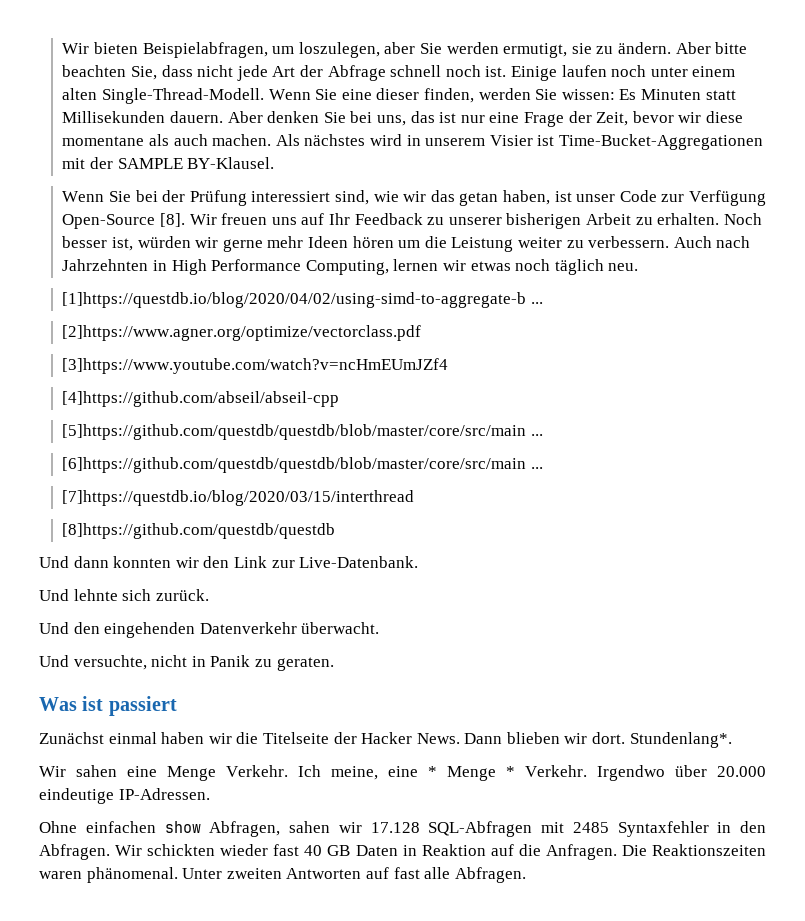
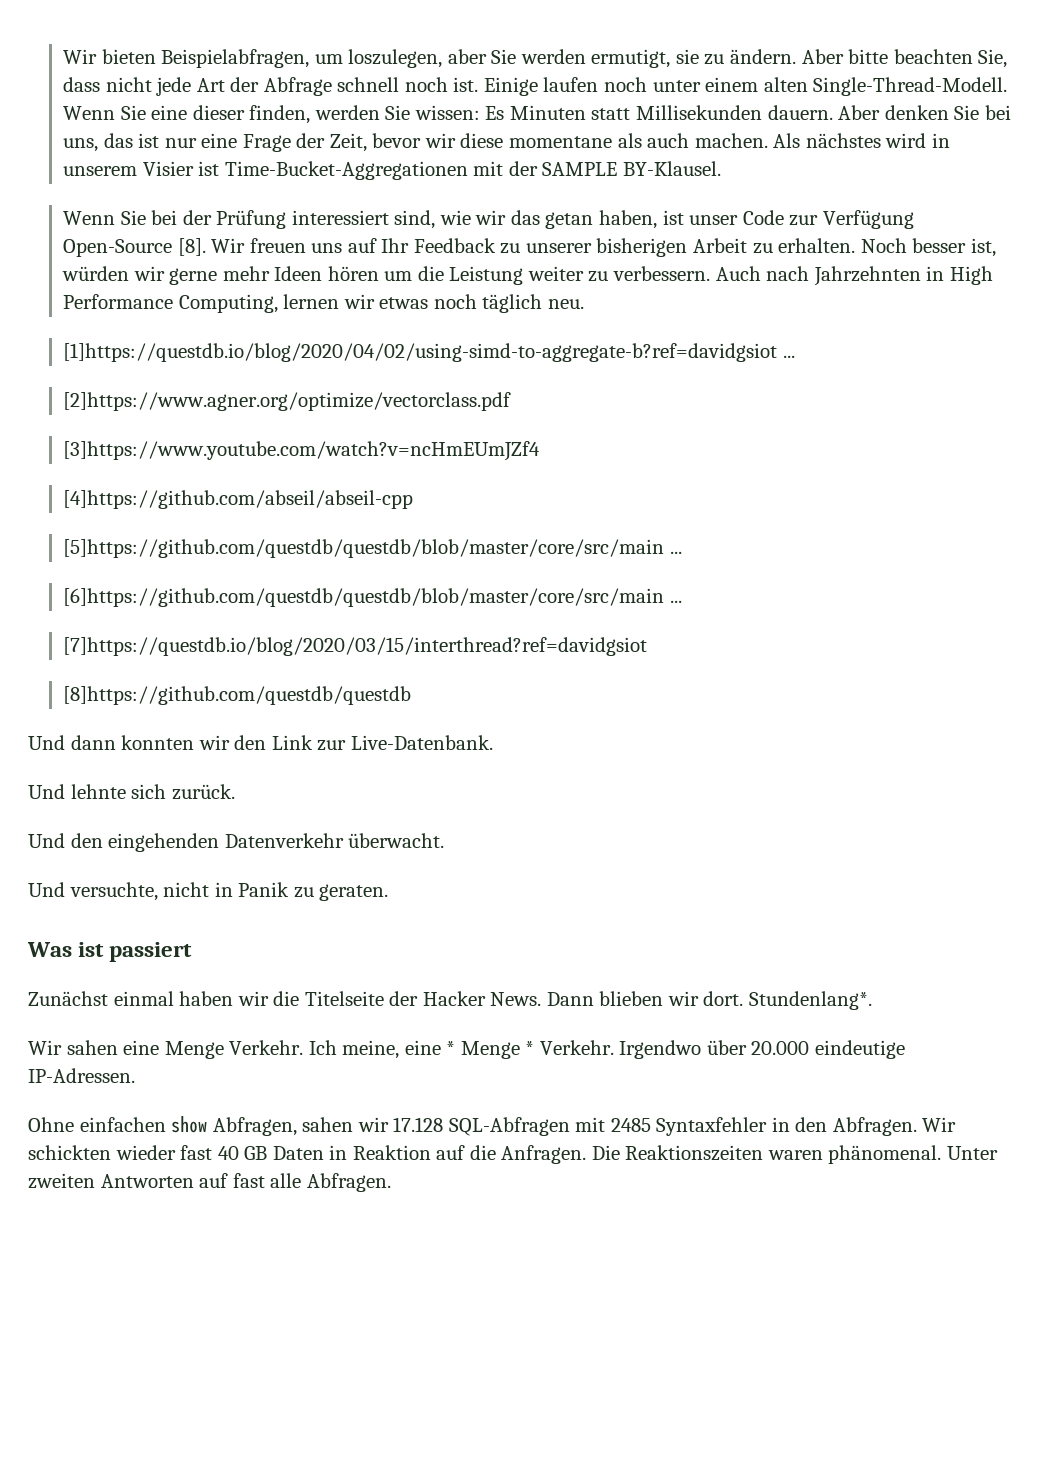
- [1]https://questdb.io/blog/2020/04/02/using-simd-to-aggregate-b ...
+ [1]https://questdb.io/blog/2020/04/02/using-simd-to-aggregate-b?ref=davidgsiot ...
- [7]https://questdb.io/blog/2020/03/15/interthread
+ [7]https://questdb.io/blog/2020/03/15/interthread?ref=davidgsiot

